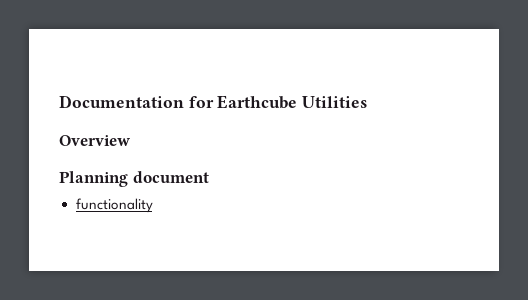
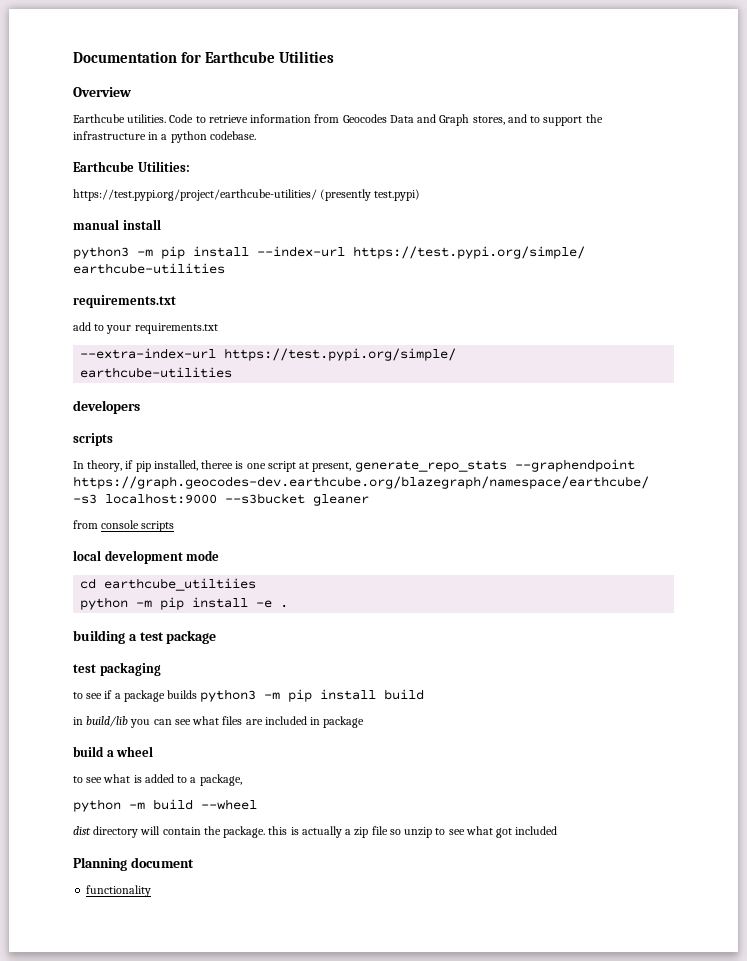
+ Earthcube utilities. Code to retrieve information from Geocodes Data and Graph stores, and to support the infrastructure in a python codebase.
+ Earthcube Utilities:
+ https://test.pypi.org/project/earthcube-utilities/ (presently test.pypi)
+ manual install
+ python3 -m pip install --index-url https://test.pypi.org/simple/ earthcube-utilities
+ requirements.txt
+ add to your requirements.txt
+ --extra-index-url https://test.pypi.org/simple/
+ earthcube-utilities
+ developers
+ scripts
+ In theory, if pip installed, theree is one script at present, generate_repo_stats --graphendpoint https://graph.geocodes-dev.earthcube.org/blazegraph/namespace/earthcube/ -s3 localhost:9000 --s3bucket gleaner
+ from console scripts
+ local development mode
+ cd earthcube_utiltiies
+ python -m pip install -e .
+ building a test package
+ test packaging
+ to see if a package builds python3 -m pip install build
+ in build/lib you can see what files are included in package
+ build a wheel
+ to see what is added to a package,
+ python -m build --wheel
+ dist directory will contain the package. this is actually a zip file so unzip to see what got included

